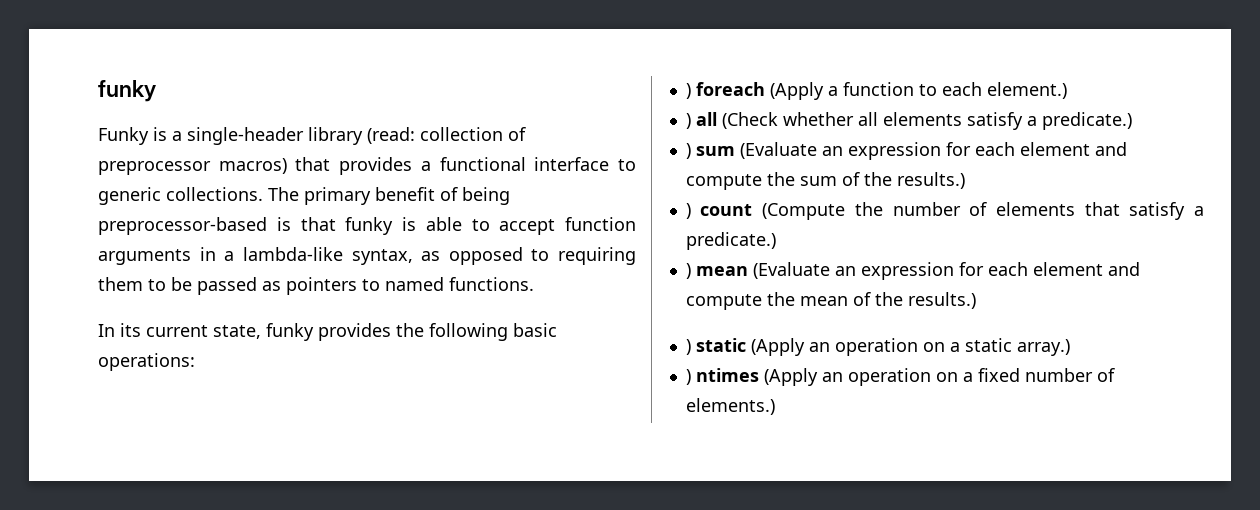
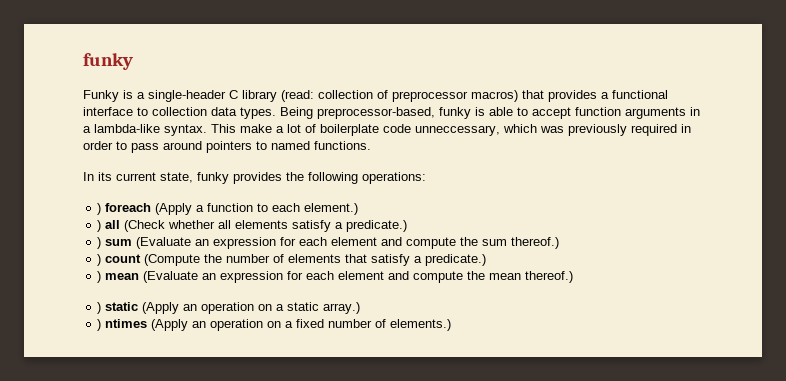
- Funky is a single-header library (read: collection of preprocessor macros) that provides a functional interface to generic collections. The primary benefit of being preprocessor-based is that funky is able to accept function arguments in a lambda-like syntax, as opposed to requiring them to be passed as pointers to named functions.
+ Funky is a single-header C library (read: collection of preprocessor macros) that provides a functional interface to collection data types. Being preprocessor-based, funky is able to accept function arguments in a lambda-like syntax. This make a lot of boilerplate code unneccessary, which was previously required in order to pass around pointers to named functions.
- In its current state, funky provides the following basic operations:
+ In its current state, funky provides the following operations:
- ) sum (Evaluate an expression for each element and compute the sum of the results.)
+ ) sum (Evaluate an expression for each element and compute the sum thereof.)
- ) mean (Evaluate an expression for each element and compute the mean of the results.)
+ ) mean (Evaluate an expression for each element and compute the mean thereof.)

